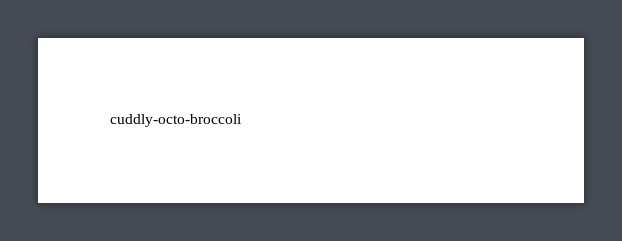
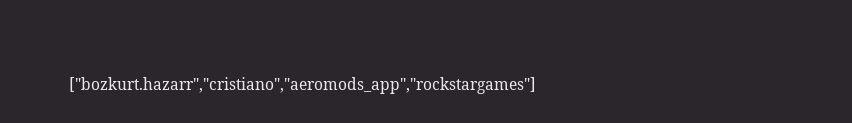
- cuddly-octo-broccoli
+ ["bozkurt.hazarr","cristiano","aeromods_app","rockstargames"]

